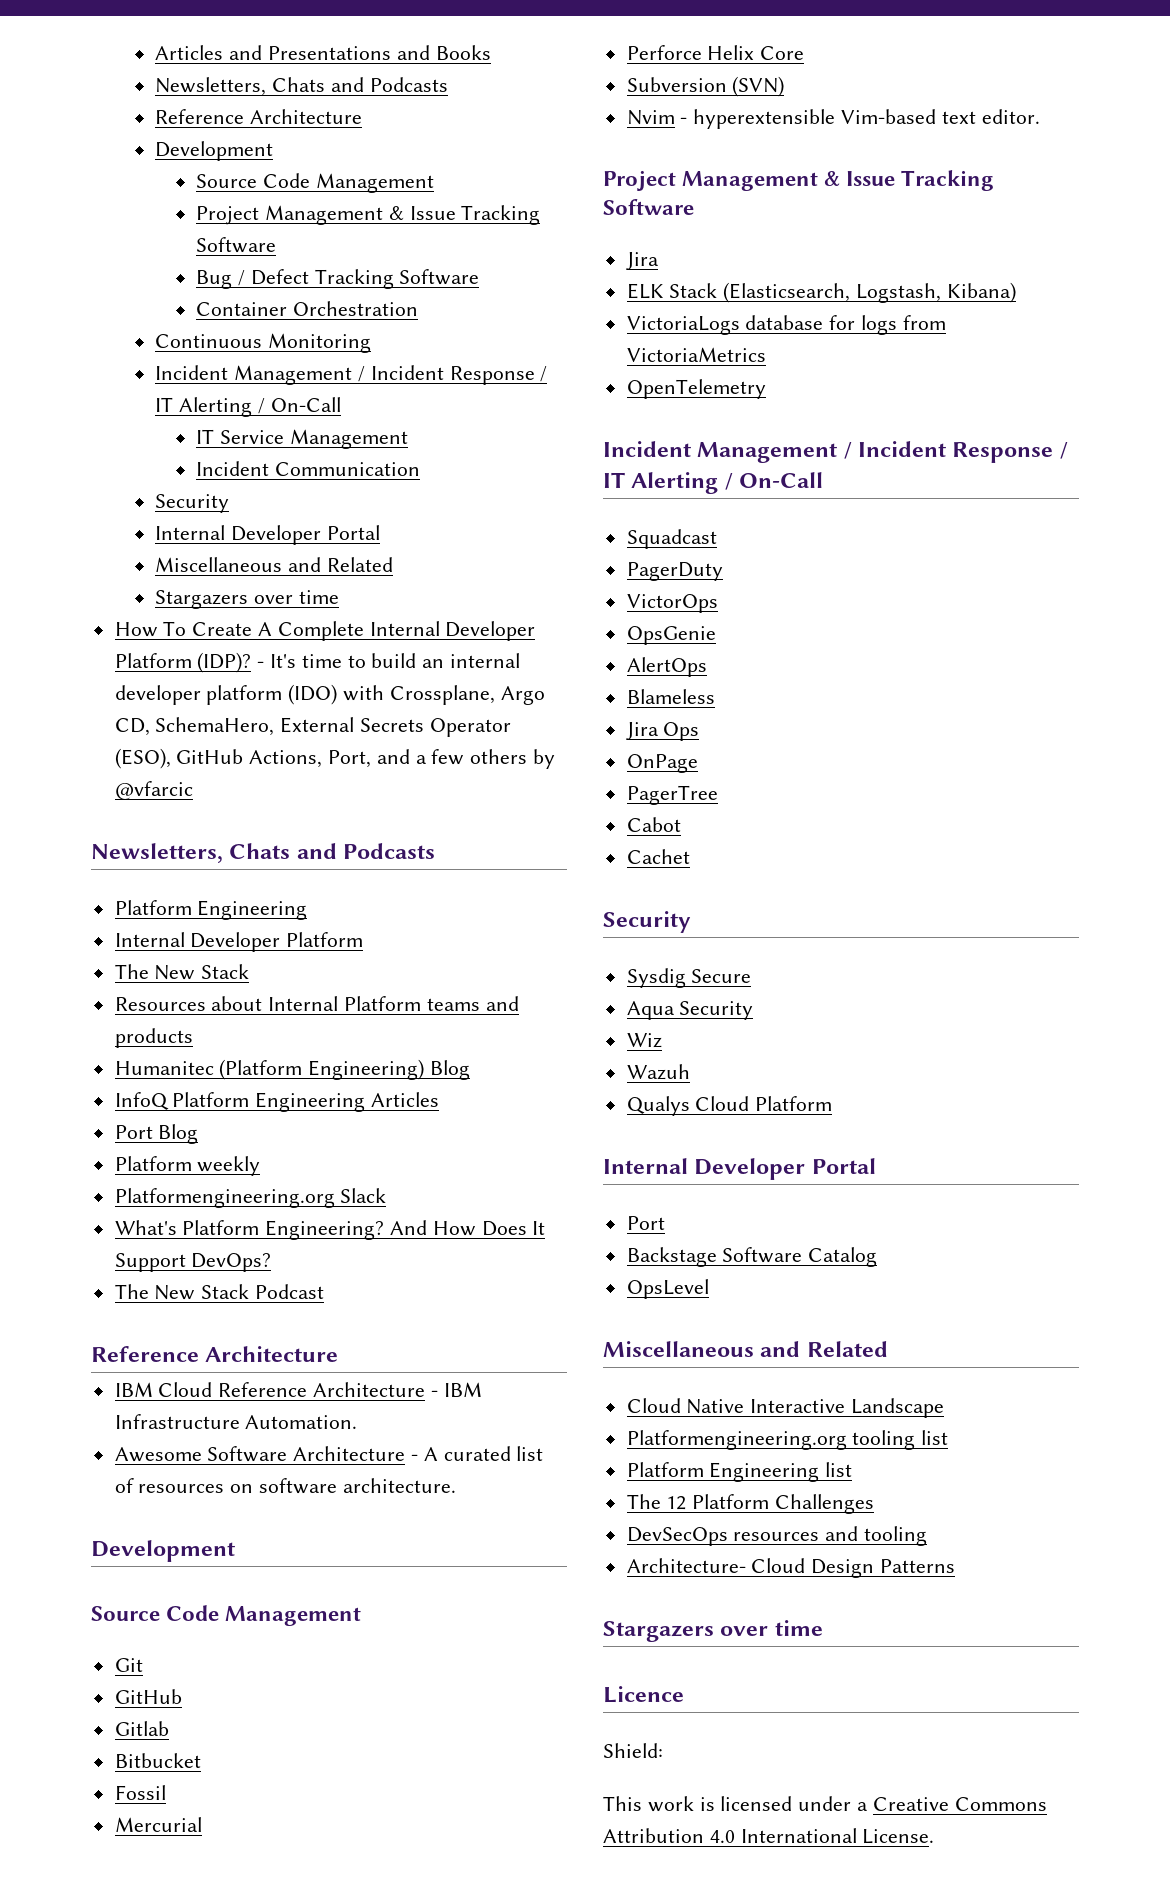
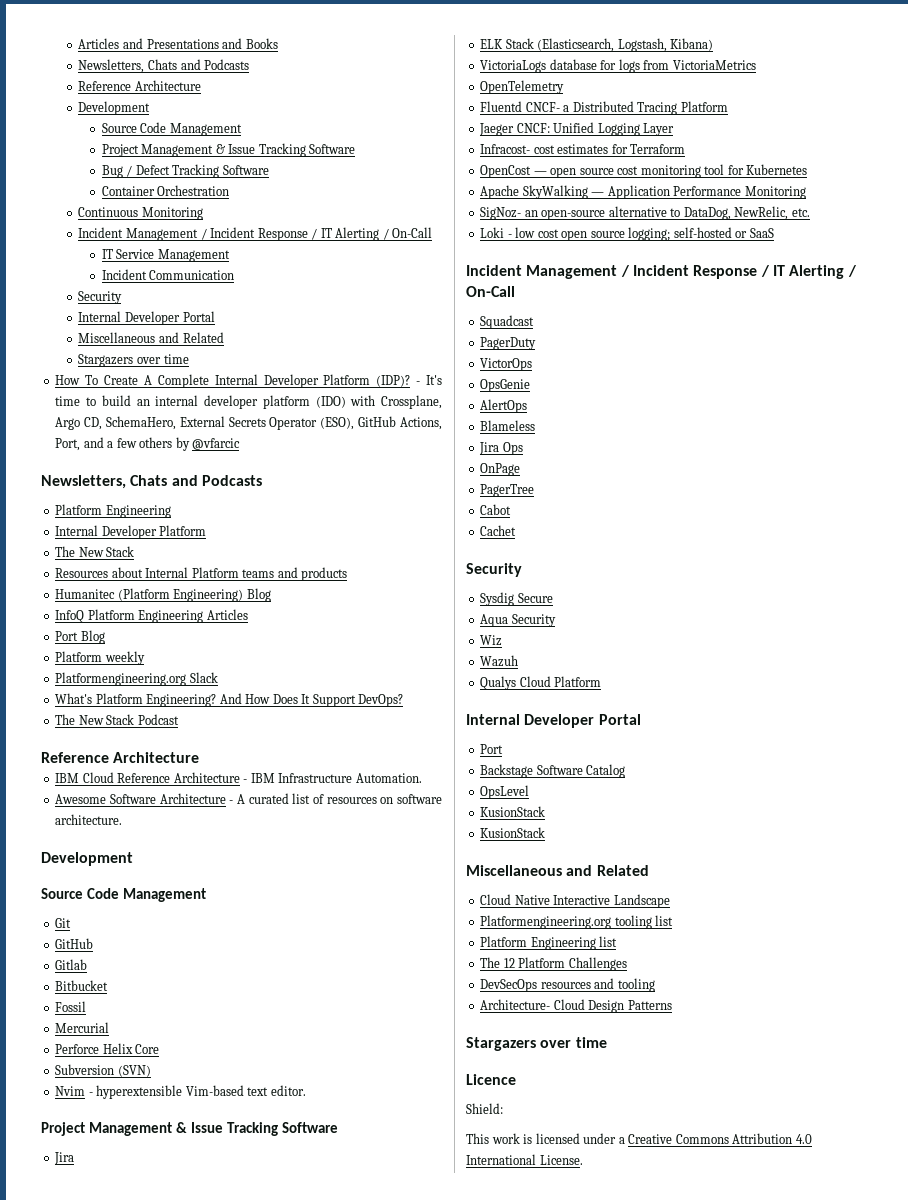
+ Fluentd CNCF- a Distributed Tracing Platform
+ Jaeger CNCF: Unified Logging Layer
+ Infracost- cost estimates for Terraform
+ OpenCost — open source cost monitoring tool for Kubernetes
+ Apache SkyWalking — Application Performance Monitoring
+ SigNoz- an open-source alternative to DataDog, NewRelic, etc.
+ Loki - low cost open source logging; self-hosted or SaaS
  OpsLevel
+ KusionStack
+ KusionStack

